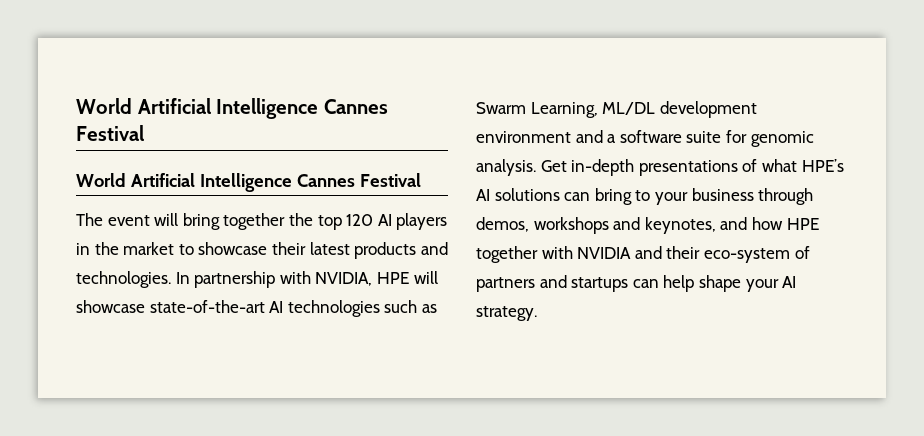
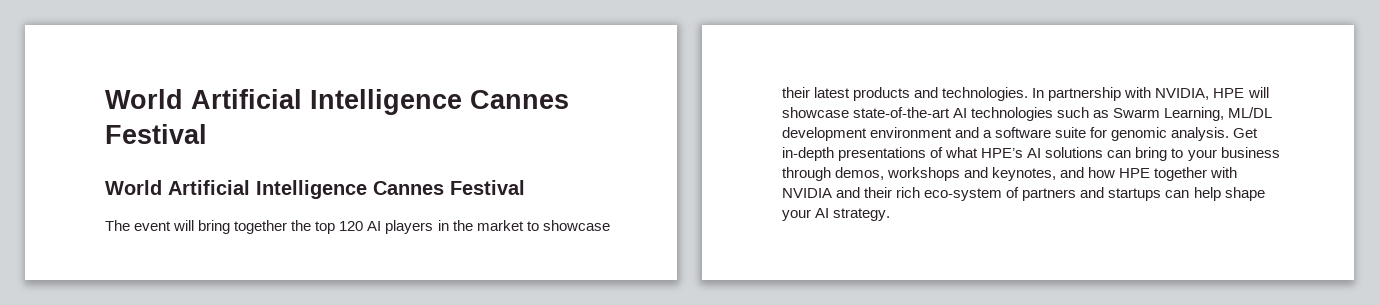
- Get in-depth presentations of what HPE’s AI solutions can bring to your business through demos, workshops and keynotes, and how HPE together with NVIDIA and their eco-system of partners and startups can help shape your AI strategy.
+ Get in-depth presentations of what HPE’s AI solutions can bring to your business through demos, workshops and keynotes, and how HPE together with NVIDIA and their rich eco-system of partners and startups can help shape your AI strategy.

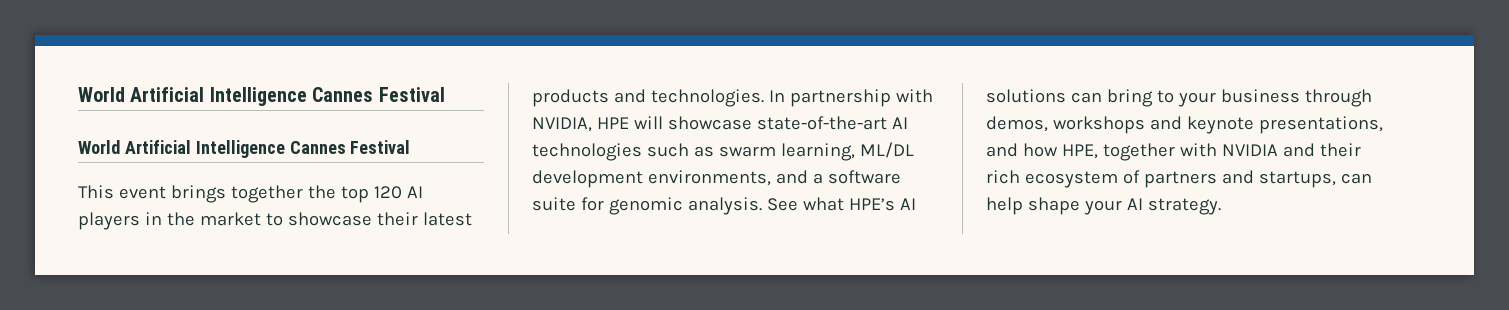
- The event will bring together the top 120 AI players in the market to showcase their latest products and technologies.
+ This event brings together the top 120 AI players in the market to showcase their latest products and technologies.
- In partnership with NVIDIA, HPE will showcase state-of-the-art AI technologies such as Swarm Learning, ML/DL development environment and a software suite for genomic analysis.
+ In partnership with NVIDIA, HPE will showcase state-of-the-art AI technologies such as swarm learning, ML/DL development environments, and a software suite for genomic analysis.
- Get in-depth presentations of what HPE’s AI solutions can bring to your business through demos, workshops and keynotes, and how HPE together with NVIDIA and their rich eco-system of partners and startups can help shape your AI strategy.
+ See what HPE’s AI solutions can bring to your business through demos, workshops and keynote presentations, and how HPE, together with NVIDIA and their rich ecosystem of partners and startups, can help shape your AI strategy.

